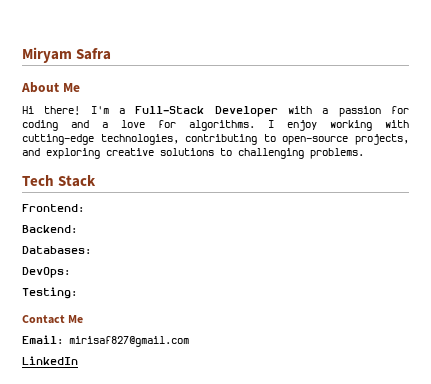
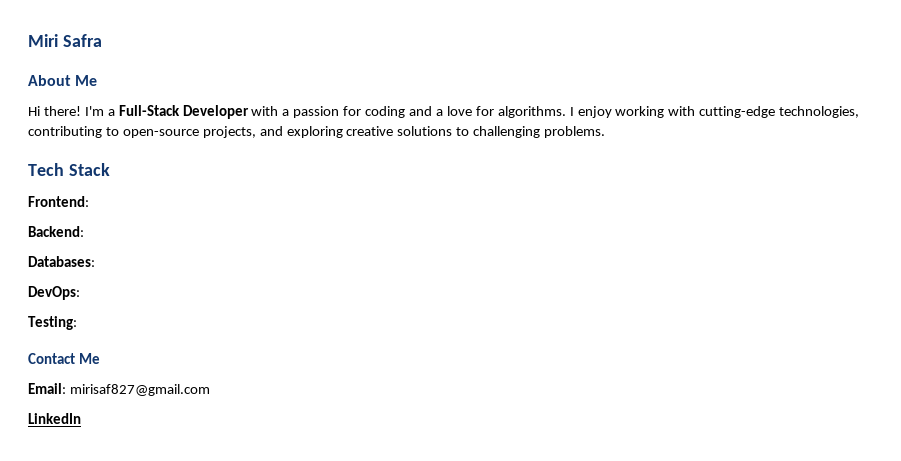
- Miryam Safra
+ Miri Safra

